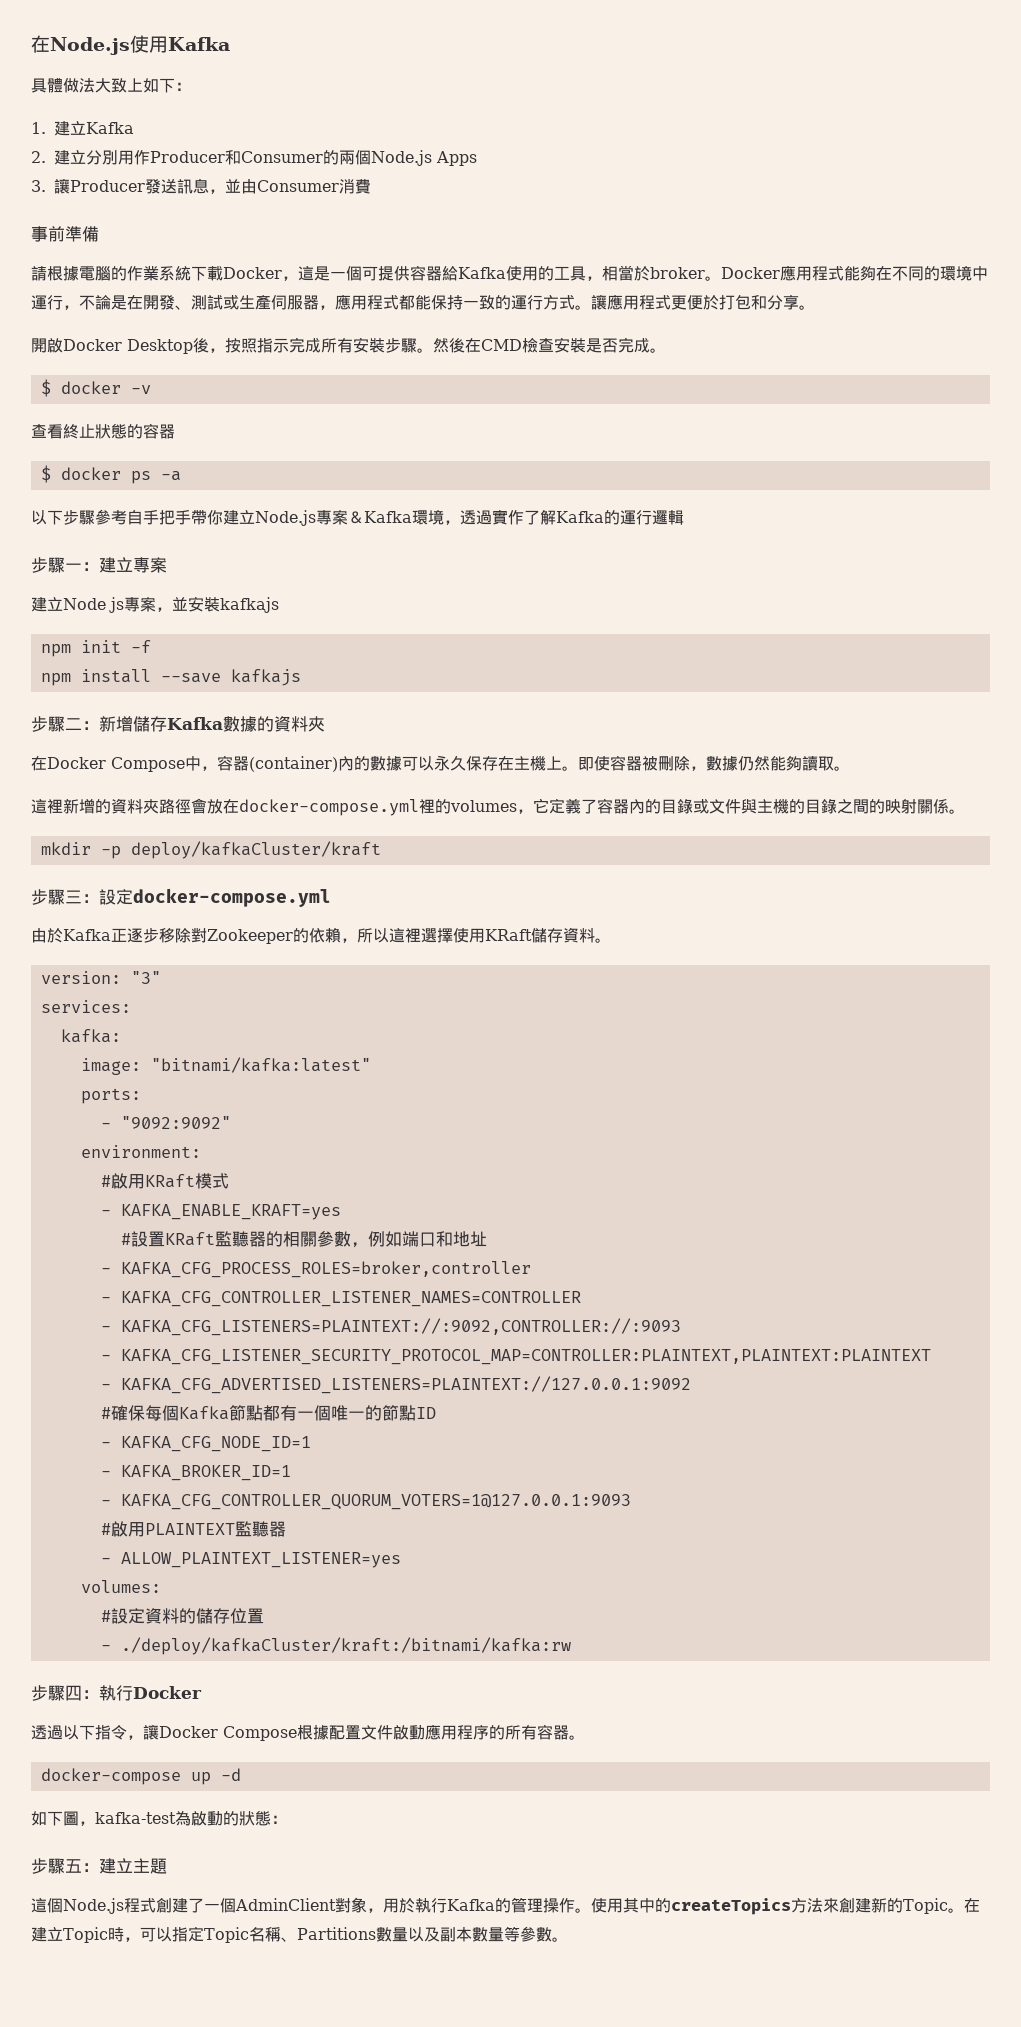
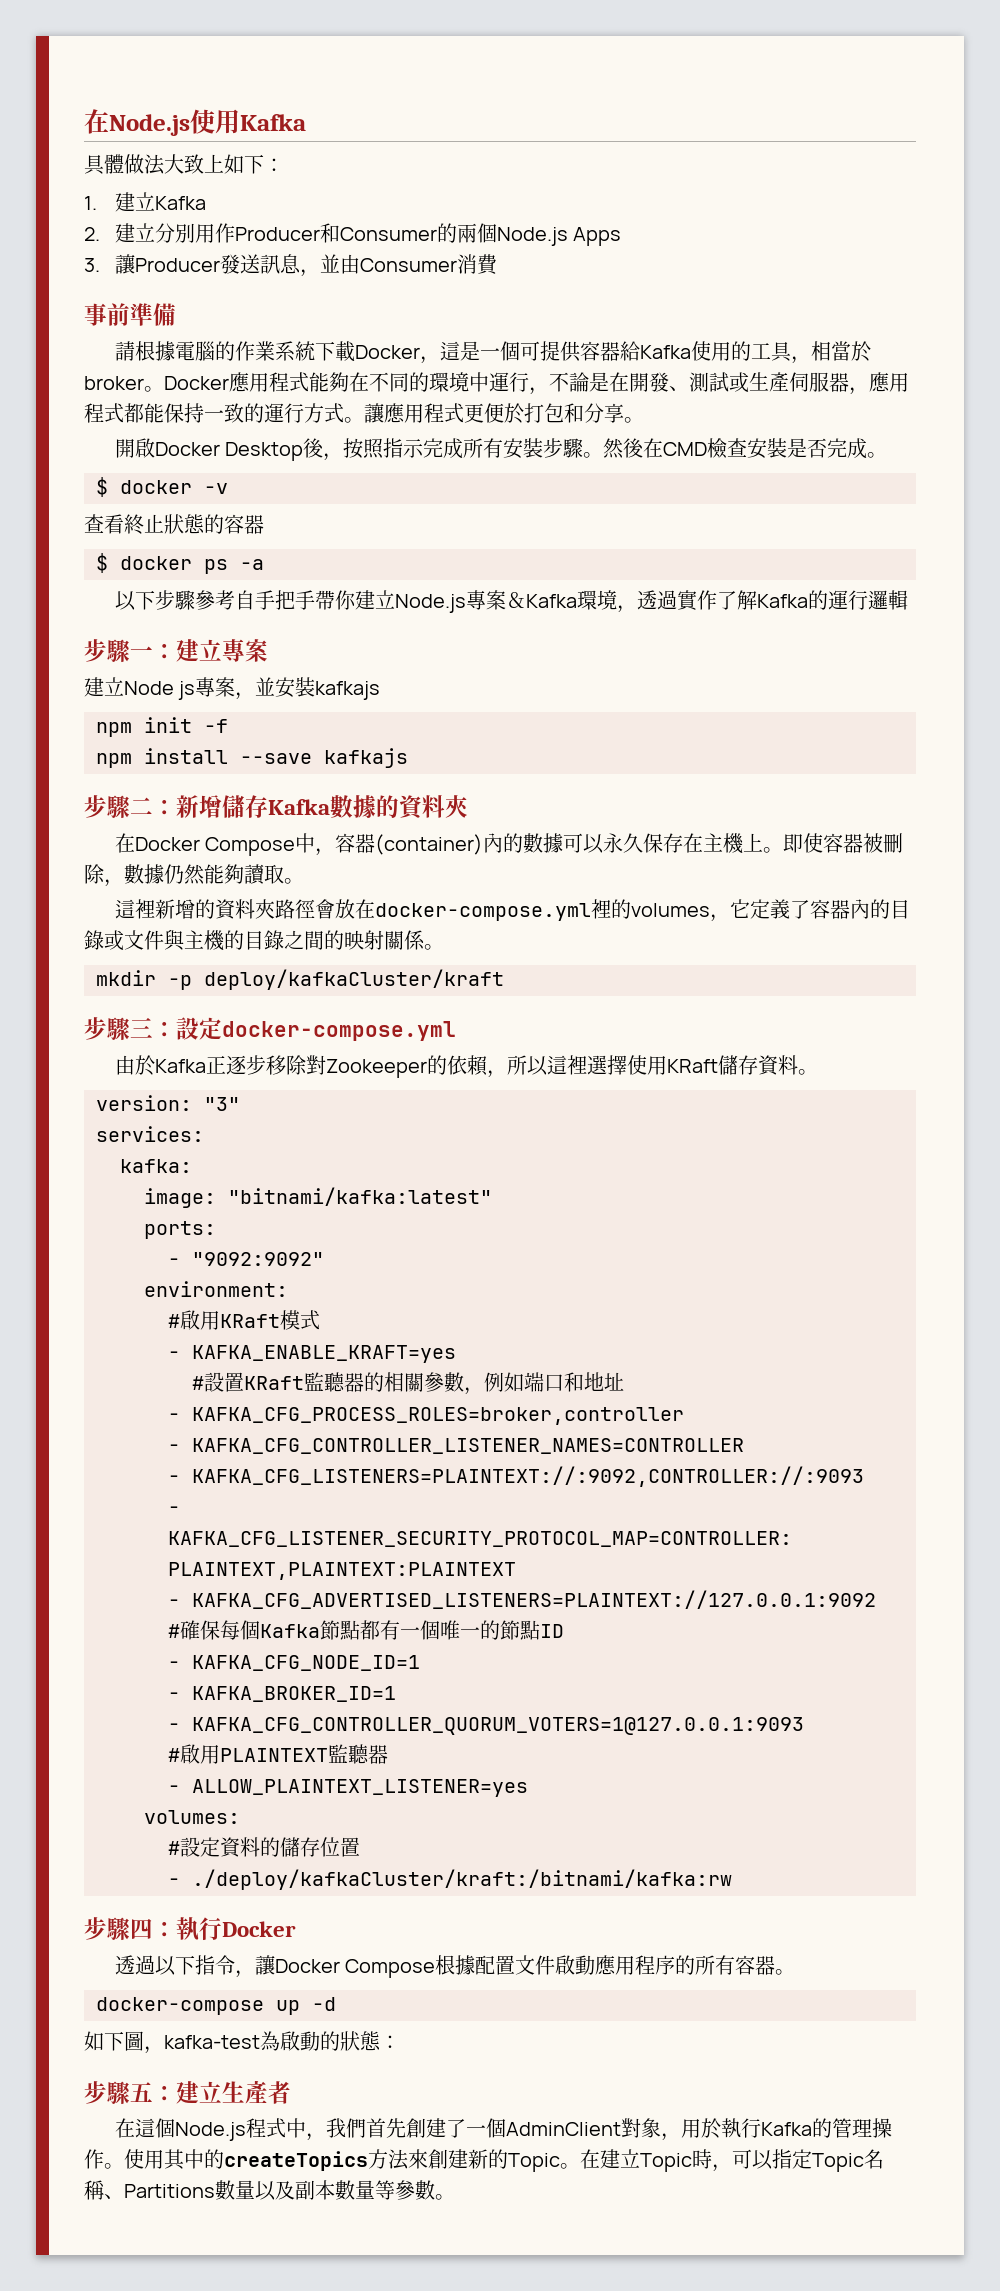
- 步驟五：建立主題
- 這個Node.js程式創建了一個AdminClient對象，用於執行Kafka的管理操作。
+ 步驟五：建立生產者
+ 在這個Node.js程式中，我們首先創建了一個AdminClient對象，用於執行Kafka的管理操作。

